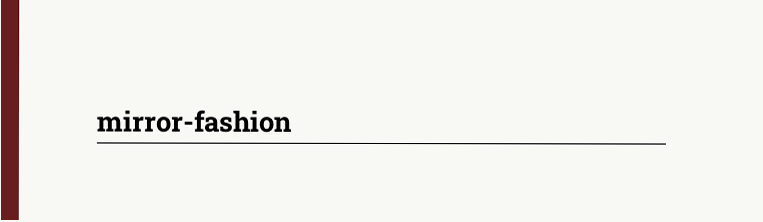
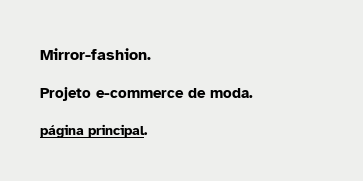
- mirror-fashion
+ Mirror-fashion.
+ Projeto e-commerce de moda.
+ página principal.

